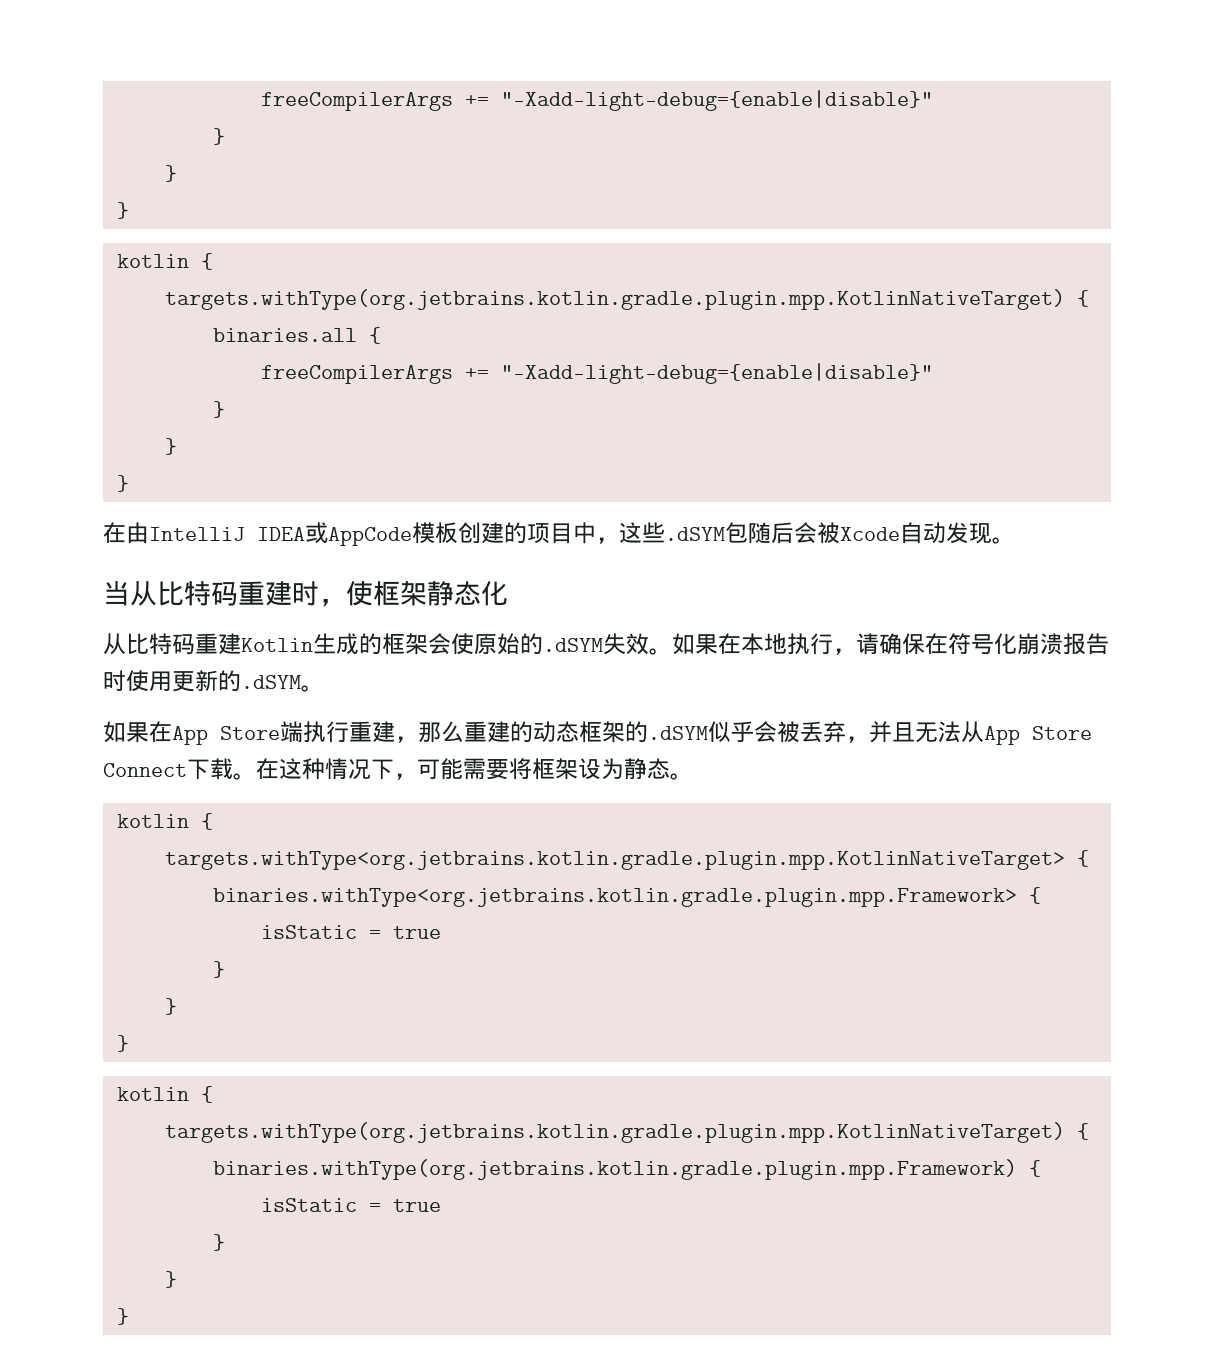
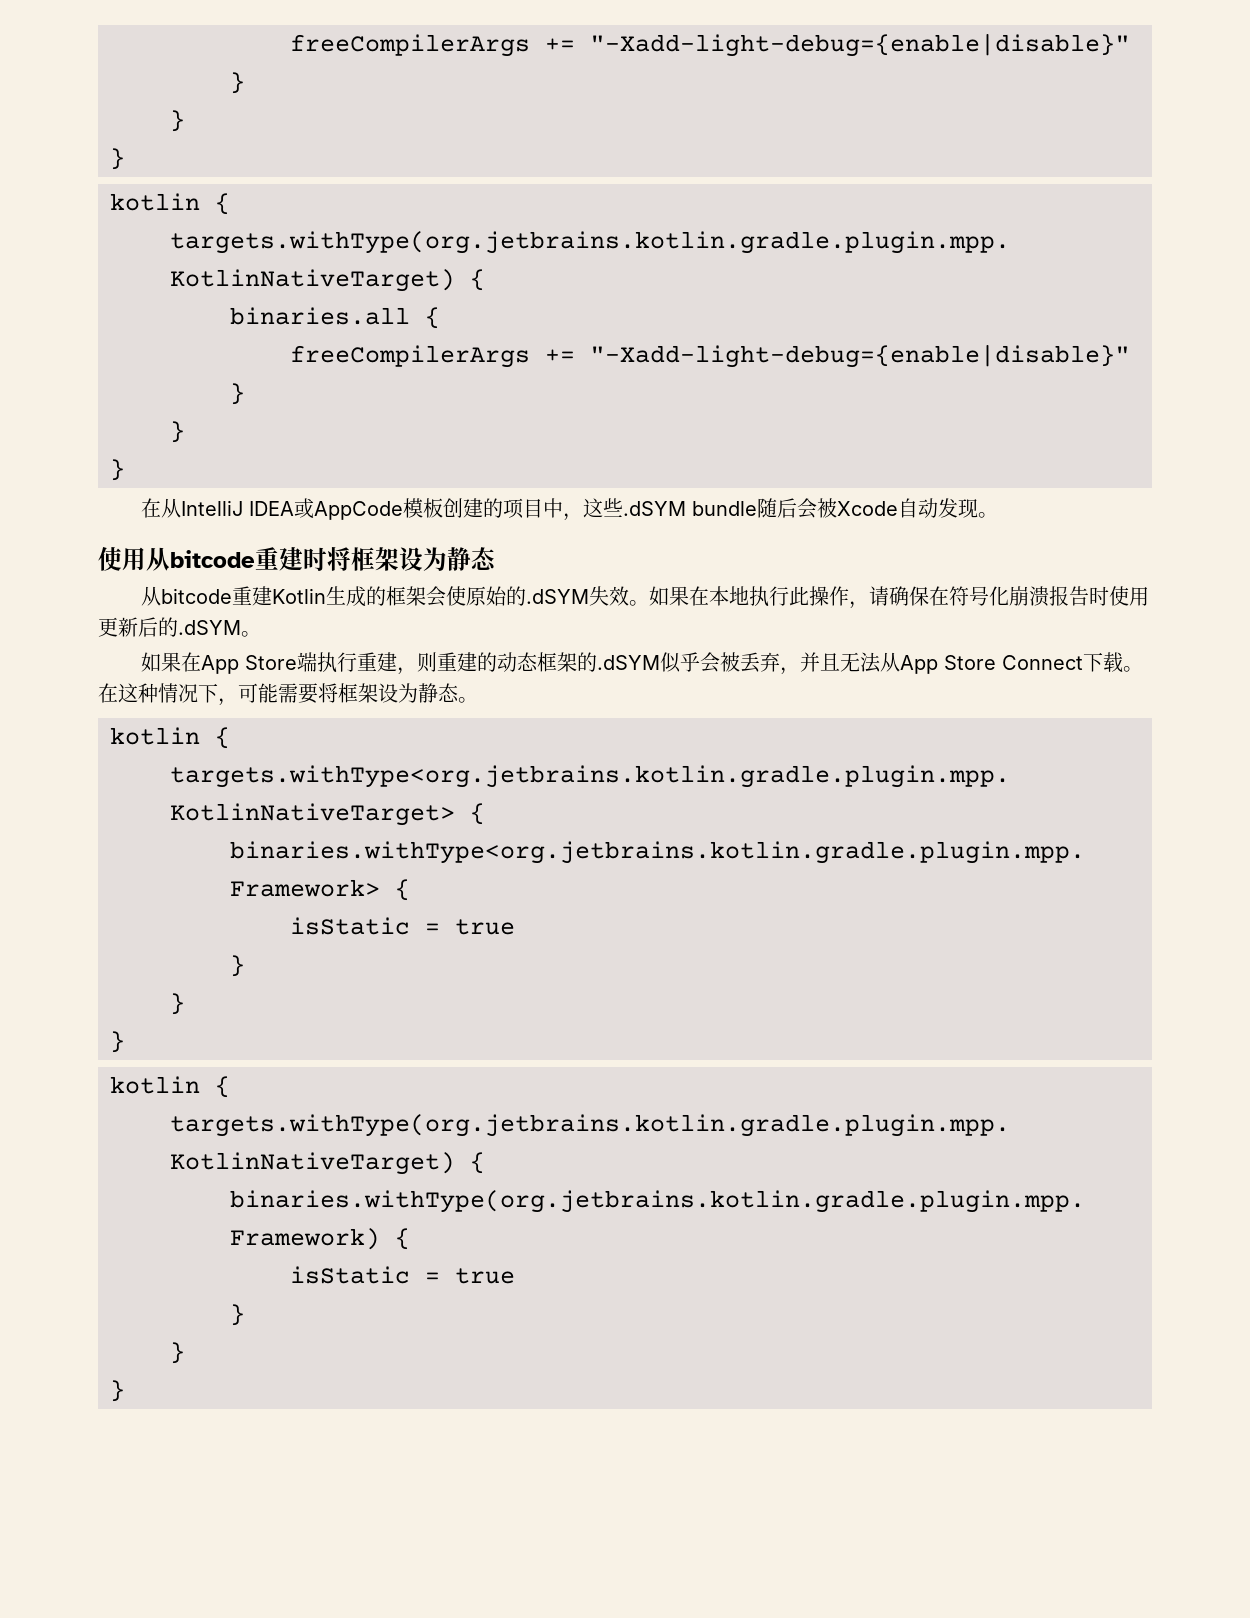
- 在由IntelliJ IDEA或AppCode模板创建的项目中，这些.dSYM包随后会被Xcode自动发现。
+ 在从IntelliJ IDEA或AppCode模板创建的项目中，这些.dSYM bundle随后会被Xcode自动发现。
- 当从比特码重建时，使框架静态化
- 从比特码重建Kotlin生成的框架会使原始的.dSYM失效。
+ 使用从bitcode重建时将框架设为静态
+ 从bitcode重建Kotlin生成的框架会使原始的.dSYM失效。
- 如果在本地执行，请确保在符号化崩溃报告时使用更新的.dSYM。
+ 如果在本地执行此操作，请确保在符号化崩溃报告时使用更新后的.dSYM。
- 如果在App Store端执行重建，那么重建的动态框架的.dSYM似乎会被丢弃，并且无法从App Store Connect下载。
+ 如果在App Store端执行重建，则重建的动态框架的.dSYM似乎会被丢弃，并且无法从App Store Connect下载。

